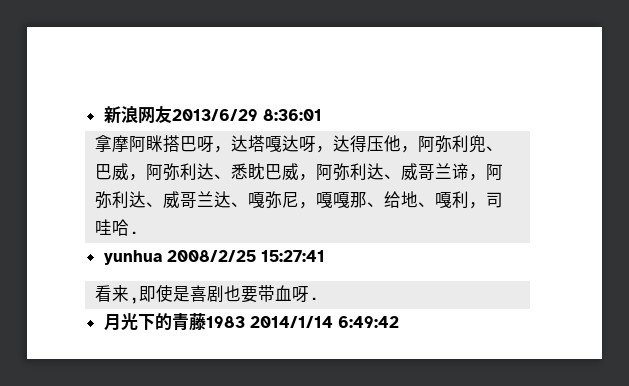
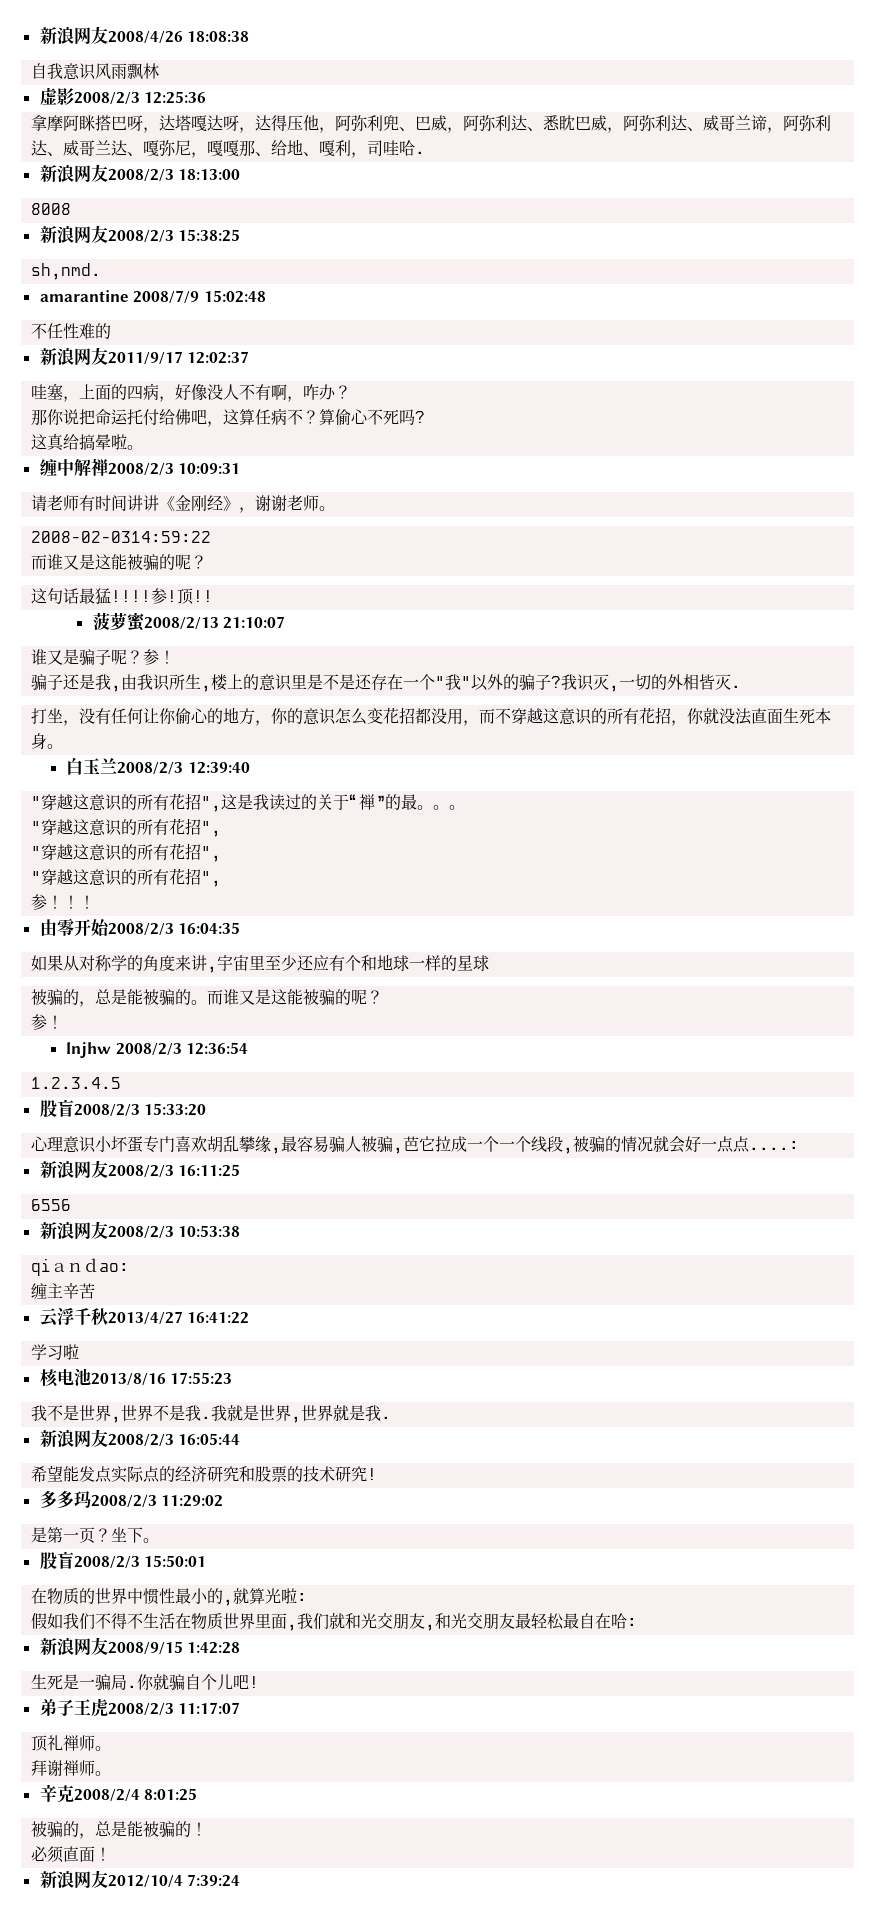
- 新浪网友2013/6/29 8:36:01
+ 新浪网友2008/4/26 18:08:38
+ 自我意识风雨飘林
+ 虚影2008/2/3 12:25:36
- yunhua 2008/2/25 15:27:41
- 看来,即使是喜剧也要带血呀.
- 月光下的青藤1983 2014/1/14 6:49:42
+ 新浪网友2008/2/3 18:13:00
+ 8008
+ 新浪网友2008/2/3 15:38:25
+ sh,nmd.
+ amarantine 2008/7/9 15:02:48
+ 不任性难的
+ 新浪网友2011/9/17 12:02:37
+ 哇塞，上面的四病，好像没人不有啊，咋办？
+ 那你说把命运托付给佛吧，这算任病不？算偷心不死吗?
+ 这真给搞晕啦。
+ 缠中解禅2008/2/3 10:09:31
+ 请老师有时间讲讲《金刚经》，谢谢老师。
+ 2008-02-0314:59:22
+ 而谁又是这能被骗的呢？
+ 这句话最猛!!!!参!顶!!
+ 菠萝蜜2008/2/13 21:10:07
+ 谁又是骗子呢？参！
+ 骗子还是我,由我识所生,楼上的意识里是不是还存在一个"我"以外的骗子?我识灭,一切的外相皆灭.
+ 打坐，没有任何让你偷心的地方，你的意识怎么变花招都没用，而不穿越这意识的所有花招，你就没法直面生死本身。
+ 白玉兰2008/2/3 12:39:40
+ "穿越这意识的所有花招",这是我读过的关于“禅”的最。。。
+ "穿越这意识的所有花招",
+ "穿越这意识的所有花招",
+ "穿越这意识的所有花招",
+ 参！！！
+ 由零开始2008/2/3 16:04:35
+ 如果从对称学的角度来讲,宇宙里至少还应有个和地球一样的星球
+ 被骗的，总是能被骗的。而谁又是这能被骗的呢？
+ 参！
+ lnjhw 2008/2/3 12:36:54
+ 1.2.3.4.5
+ 股盲2008/2/3 15:33:20
+ 心理意识小坏蛋专门喜欢胡乱攀缘,最容易骗人被骗,芭它拉成一个一个线段,被骗的情况就会好一点点....:
+ 新浪网友2008/2/3 16:11:25
+ 6556
+ 新浪网友2008/2/3 10:53:38
+ qiａｎｄao:
+ 缠主辛苦
+ 云浮千秋2013/4/27 16:41:22
+ 学习啦
+ 核电池2013/8/16 17:55:23
+ 我不是世界,世界不是我.我就是世界,世界就是我.
+ 新浪网友2008/2/3 16:05:44
+ 希望能发点实际点的经济研究和股票的技术研究!
+ 多多玛2008/2/3 11:29:02
+ 是第一页？坐下。
+ 股盲2008/2/3 15:50:01
+ 在物质的世界中惯性最小的,就算光啦:
+ 假如我们不得不生活在物质世界里面,我们就和光交朋友,和光交朋友最轻松最自在哈:
+ 新浪网友2008/9/15 1:42:28
+ 生死是一骗局.你就骗自个儿吧!
+ 弟子王虎2008/2/3 11:17:07
+ 顶礼禅师。
+ 拜谢禅师。
+ 辛克2008/2/4 8:01:25
+ 被骗的，总是能被骗的！
+ 必须直面！
+ 新浪网友2012/10/4 7:39:24

